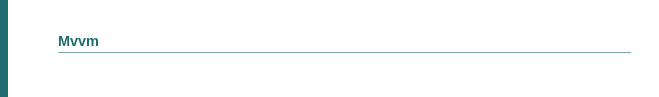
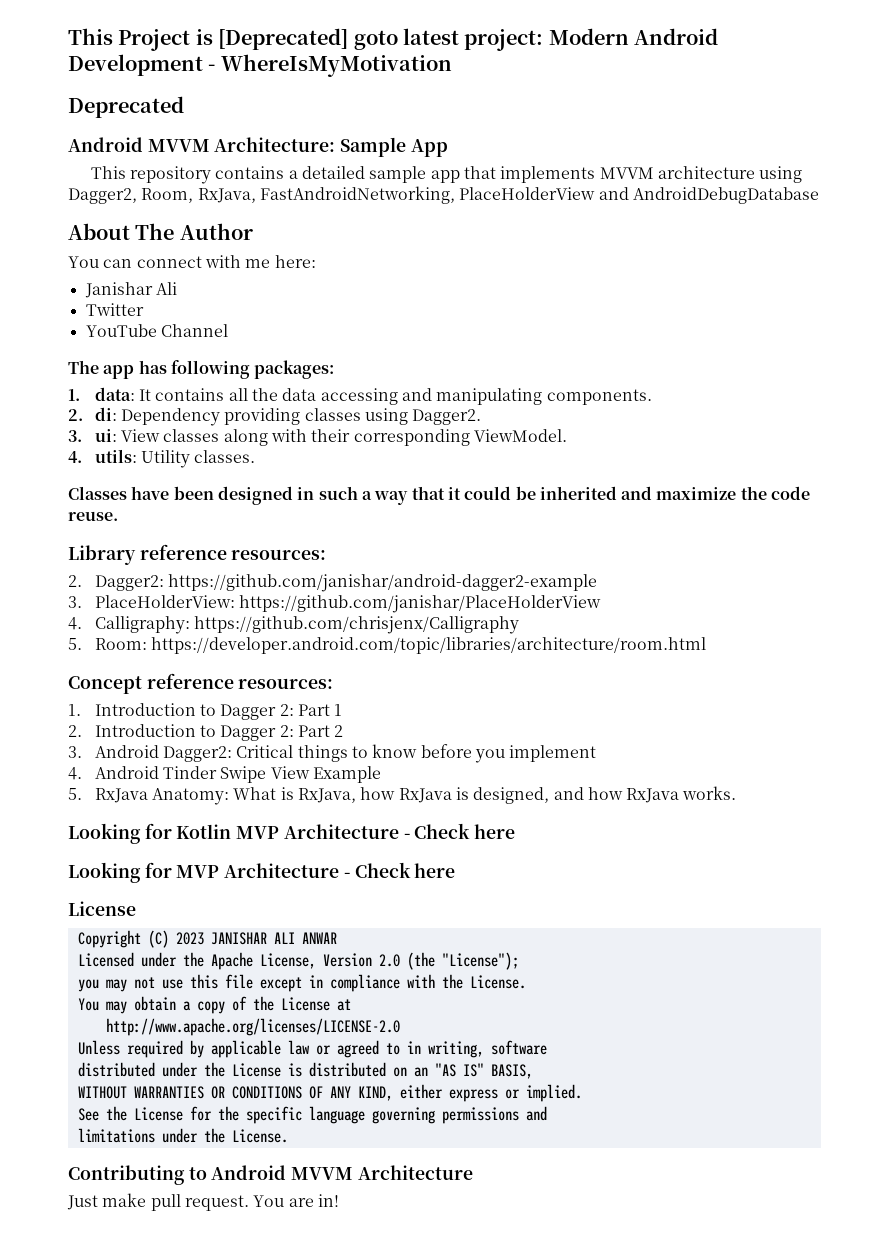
- Mvvm
+ This Project is [Deprecated] goto latest project: Modern Android Development - WhereIsMyMotivation
+ Deprecated
+ Android MVVM Architecture: Sample App
+ This repository contains a detailed sample app that implements MVVM architecture using Dagger2, Room, RxJava, FastAndroidNetworking, PlaceHolderView and AndroidDebugDatabase
+ About The Author
+ You can connect with me here:
+ Janishar Ali
+ Twitter
+ YouTube Channel
+ The app has following packages:
+ 1. data: It contains all the data accessing and manipulating components.
+ 2. di: Dependency providing classes using Dagger2.
+ 3. ui: View classes along with their corresponding ViewModel.
+ 4. utils: Utility classes.
+ Classes have been designed in such a way that it could be inherited and maximize the code reuse.
+ Library reference resources:
+ 2. Dagger2: https://github.com/janishar/android-dagger2-example
+ 3. PlaceHolderView: https://github.com/janishar/PlaceHolderView
+ 4. Calligraphy: https://github.com/chrisjenx/Calligraphy
+ 5. Room: https://developer.android.com/topic/libraries/architecture/room.html
+ Concept reference resources:
+ 1. Introduction to Dagger 2: Part 1
+ 2. Introduction to Dagger 2: Part 2
+ 3. Android Dagger2: Critical things to know before you implement
+ 4. Android Tinder Swipe View Example
+ 5. RxJava Anatomy: What is RxJava, how RxJava is designed, and how RxJava works.
+ Looking for Kotlin MVP Architecture - Check here
+ Looking for MVP Architecture - Check here
+ License
+ Copyright (C) 2023 JANISHAR ALI ANWAR
+ Licensed under the Apache License, Version 2.0 (the "License");
+ you may not use this file except in compliance with the License.
+ You may obtain a copy of the License at
+ http://www.apache.org/licenses/LICENSE-2.0
+ Unless required by applicable law or agreed to in writing, software
+ distributed under the License is distributed on an "AS IS" BASIS,
+ WITHOUT WARRANTIES OR CONDITIONS OF ANY KIND, either express or implied.
+ See the License for the specific language governing permissions and
+ limitations under the License.
+ Contributing to Android MVVM Architecture
+ Just make pull request. You are in!

